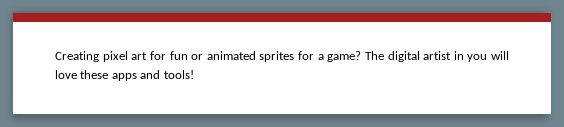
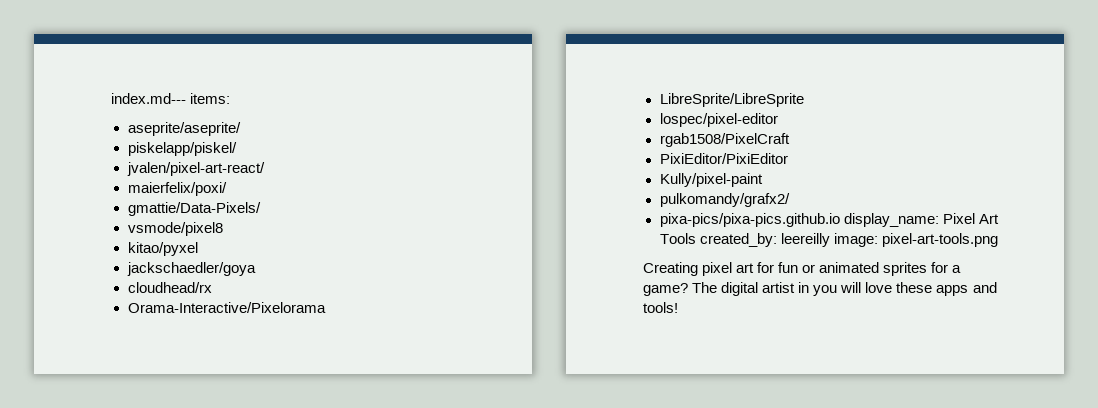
+ index.md--- items:
+ aseprite/aseprite/
+ piskelapp/piskel/
+ jvalen/pixel-art-react/
+ maierfelix/poxi/
+ gmattie/Data-Pixels/
+ vsmode/pixel8
+ kitao/pyxel
+ jackschaedler/goya
+ cloudhead/rx
+ Orama-Interactive/Pixelorama
+ LibreSprite/LibreSprite
+ lospec/pixel-editor
+ rgab1508/PixelCraft
+ PixiEditor/PixiEditor
+ Kully/pixel-paint
+ pulkomandy/grafx2/
+ pixa-pics/pixa-pics.github.io display_name: Pixel Art Tools created_by: leereilly image: pixel-art-tools.png

